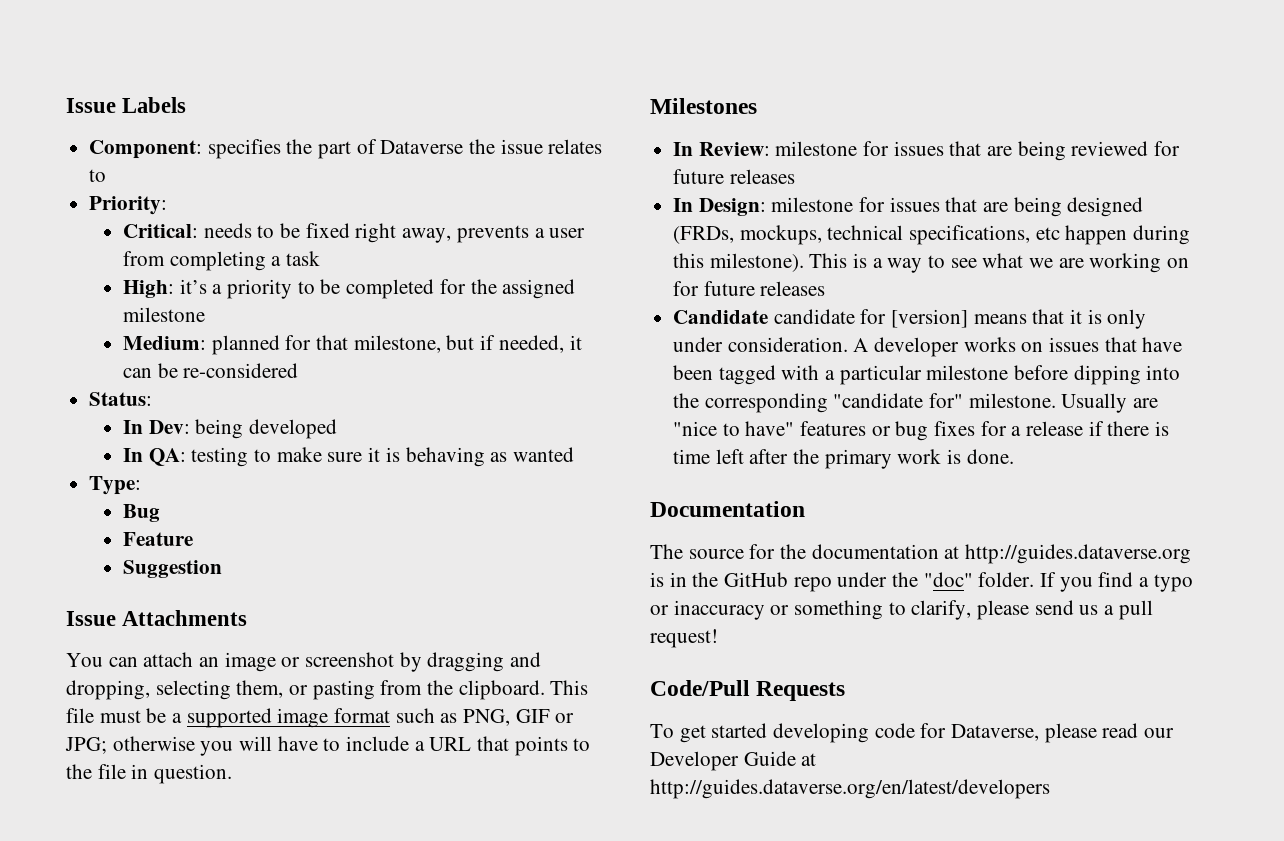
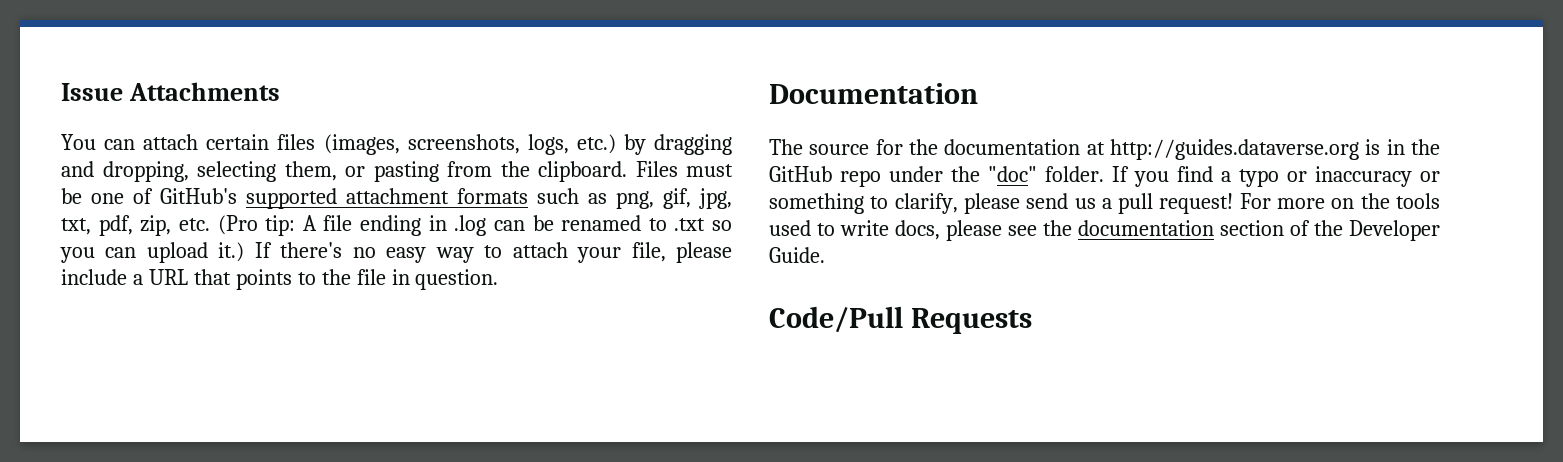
- Issue Labels
- Component: specifies the part of Dataverse the issue relates to
- Priority:
- Critical: needs to be fixed right away, prevents a user from completing a task
- High: it’s a priority to be completed for the assigned milestone
- Medium: planned for that milestone, but if needed, it can be re-considered
- Status:
- In Dev: being developed
- In QA: testing to make sure it is behaving as wanted
- Type:
- Bug
- Feature
- Suggestion
  Issue Attachments
- You can attach an image or screenshot by dragging and dropping, selecting them, or pasting from the clipboard.
+ You can attach certain files (images, screenshots, logs, etc.) by dragging and dropping, selecting them, or pasting from the clipboard.
- This file must be a supported image format such as PNG, GIF or JPG; otherwise you will have to include a URL that points to the file in question.
+ Files must be one of GitHub's supported attachment formats such as png, gif, jpg, txt, pdf, zip, etc. (Pro tip: A file ending in .log can be renamed to .txt so you can upload it.) If there's no easy way to attach your file, please include a URL that points to the file in question.
- Milestones
- In Review: milestone for issues that are being reviewed for future releases
- In Design: milestone for issues that are being designed (FRDs, mockups, technical specifications, etc happen during this milestone). This is a way to see what we are working on for future releases
- Candidate candidate for [version] means that it is only under consideration. A developer works on issues that have been tagged with a particular milestone before dipping into the corresponding "candidate for" milestone. Usually are "nice to have" features or bug fixes for a release if there is time left after the primary work is done.
- If you find a typo or inaccuracy or something to clarify, please send us a pull request!
+ If you find a typo or inaccuracy or something to clarify, please send us a pull request! For more on the tools used to write docs, please see the documentation section of the Developer Guide.
  Code/Pull Requests
- To get started developing code for Dataverse, please read our Developer Guide at http://guides.dataverse.org/en/latest/developers

